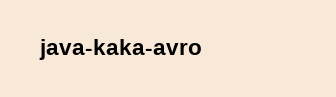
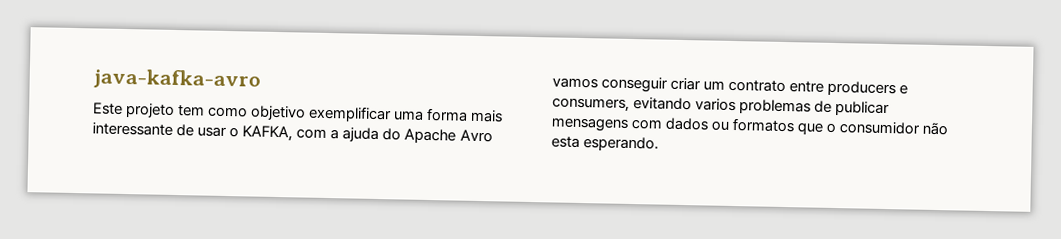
- java-kaka-avro
+ java-kafka-avro
+ Este projeto tem como objetivo exemplificar uma forma mais interessante de usar o KAFKA, com a ajuda do Apache Avro vamos conseguir criar um contrato entre producers e consumers, evitando varios problemas de publicar mensagens com dados ou formatos que o consumidor não esta esperando.

